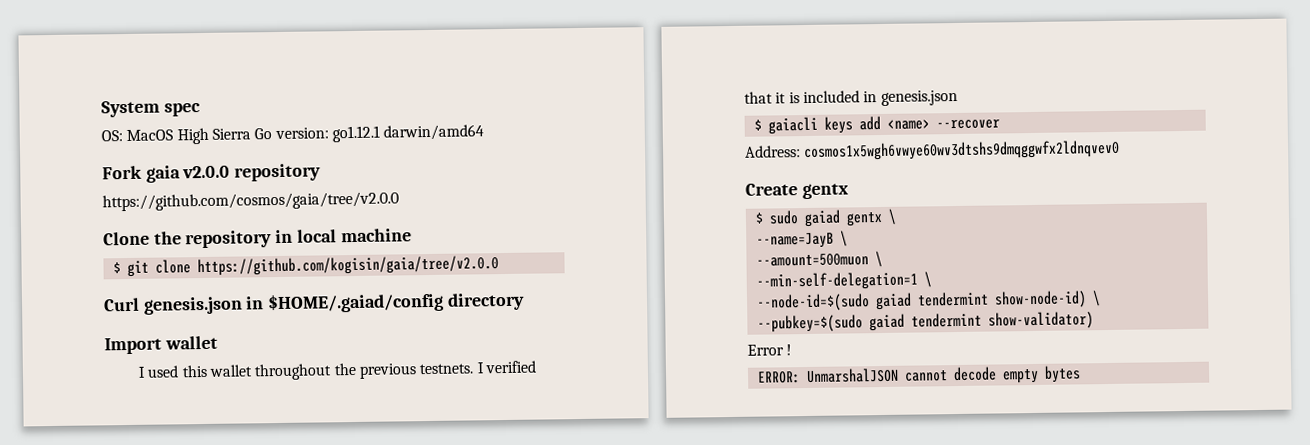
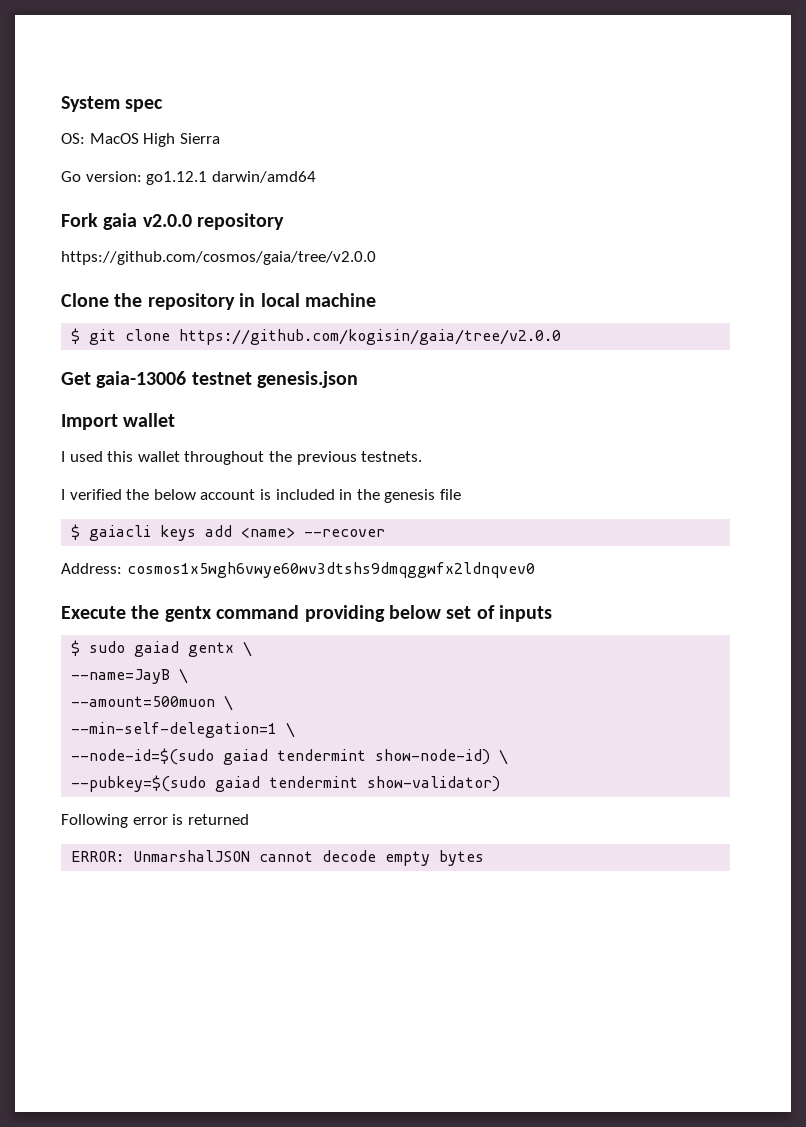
- OS: MacOS High Sierra Go version: go1.12.1 darwin/amd64
+ OS: MacOS High Sierra
+ Go version: go1.12.1 darwin/amd64
- Curl genesis.json in $HOME/.gaiad/config directory
+ Get gaia-13006 testnet genesis.json
- I used this wallet throughout the previous testnets. I verified that it is included in genesis.json
+ I used this wallet throughout the previous testnets.
+ I verified the below account is included in the genesis file
- Create gentx
+ Execute the gentx command providing below set of inputs
- Error !
+ Following error is returned

